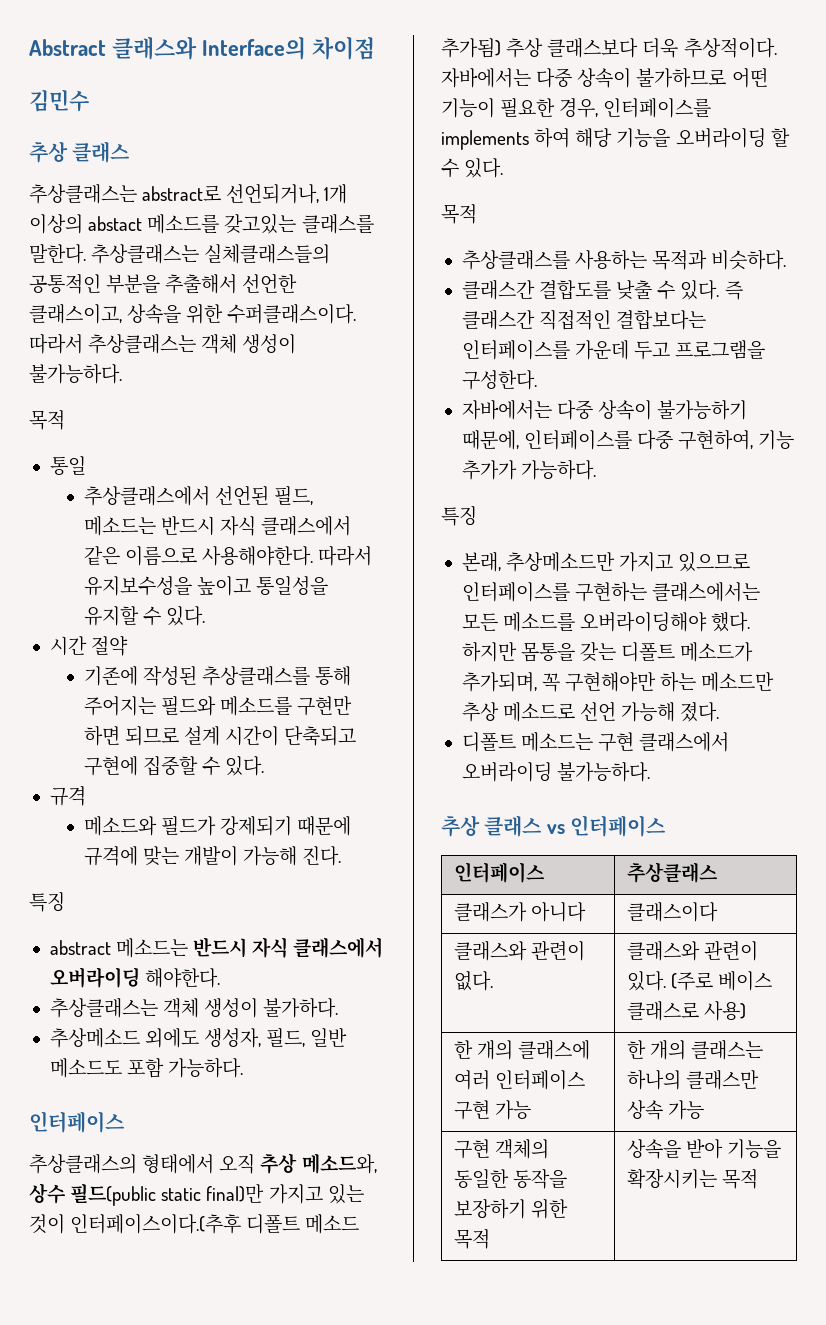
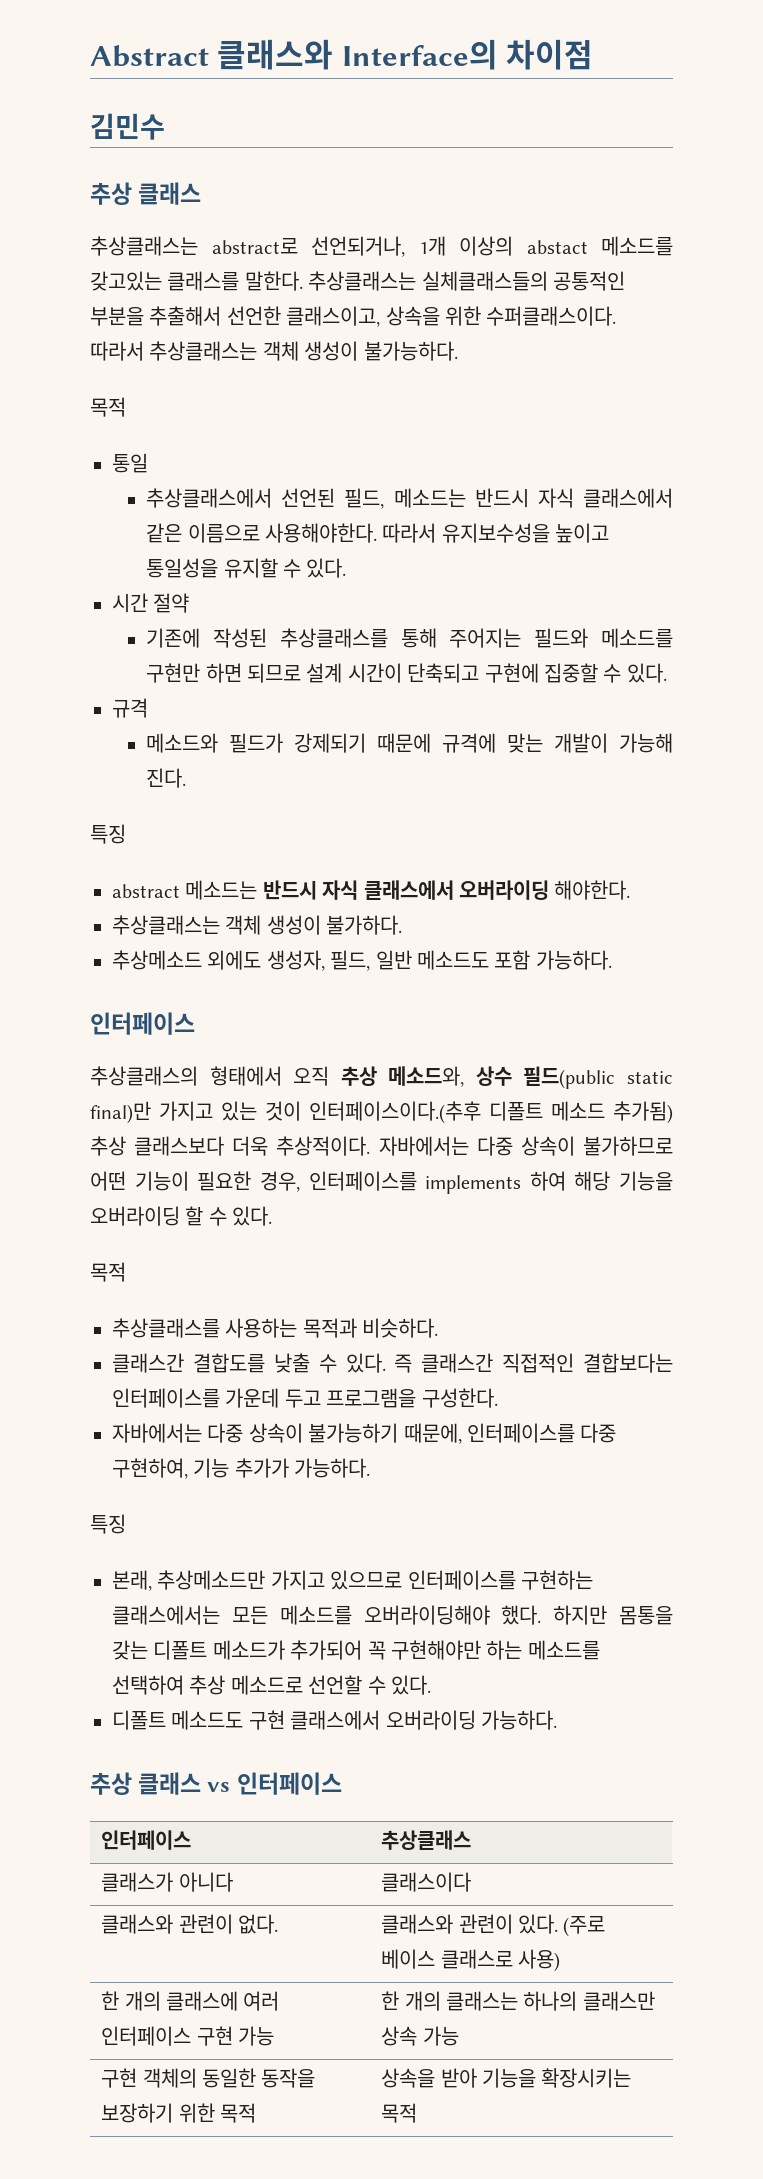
- 하지만 몸통을 갖는 디폴트 메소드가 추가되며, 꼭 구현해야만 하는 메소드만 추상 메소드로 선언 가능해 졌다.
- 디폴트 메소드는 구현 클래스에서 오버라이딩 불가능하다.
+ 하지만 몸통을 갖는 디폴트 메소드가 추가되어 꼭 구현해야만 하는 메소드를 선택하여 추상 메소드로 선언할 수 있다.
+ 디폴트 메소드도 구현 클래스에서 오버라이딩 가능하다.

